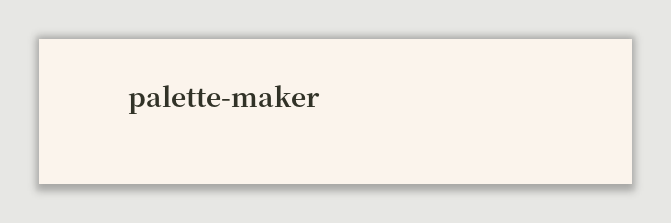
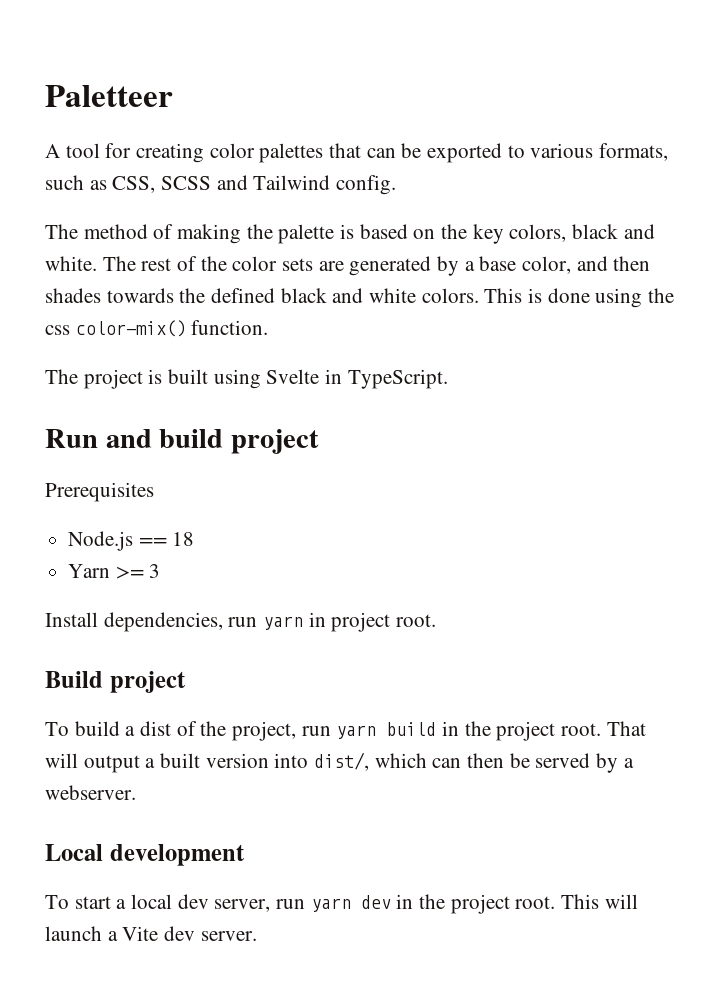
- palette-maker
+ Paletteer
+ A tool for creating color palettes that can be exported to various formats, such as CSS, SCSS and Tailwind config.
+ The method of making the palette is based on the key colors, black and white. The rest of the color sets are generated by a base color, and then shades towards the defined black and white colors. This is done using the css color-mix() function.
+ The project is built using Svelte in TypeScript.
+ Run and build project
+ Prerequisites
+ Node.js == 18
+ Yarn >= 3
+ Install dependencies, run yarn in project root.
+ Build project
+ To build a dist of the project, run yarn build in the project root. That will output a built version into dist/, which can then be served by a webserver.
+ Local development
+ To start a local dev server, run yarn dev in the project root. This will launch a Vite dev server.

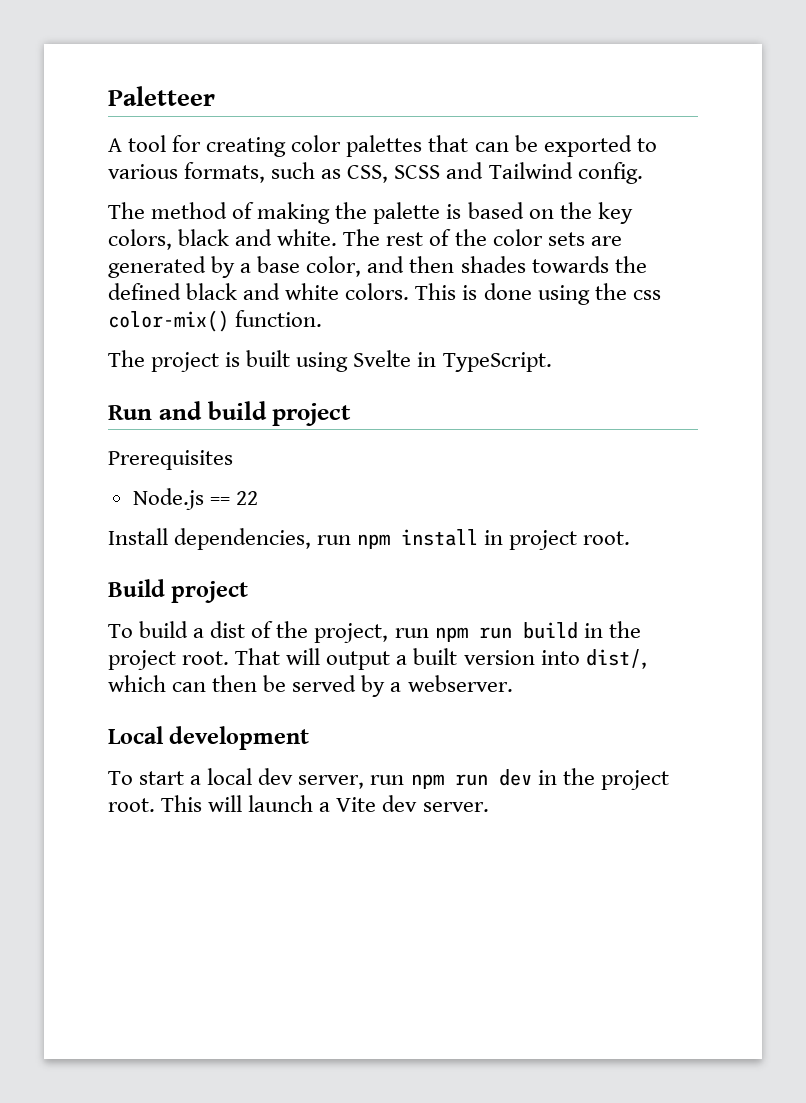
- Node.js == 18
- Yarn >= 3
+ Node.js == 22
- Install dependencies, run yarn in project root.
+ Install dependencies, run npm install in project root.
- To build a dist of the project, run yarn build in the project root.
+ To build a dist of the project, run npm run build in the project root.
- To start a local dev server, run yarn dev in the project root.
+ To start a local dev server, run npm run dev in the project root.

